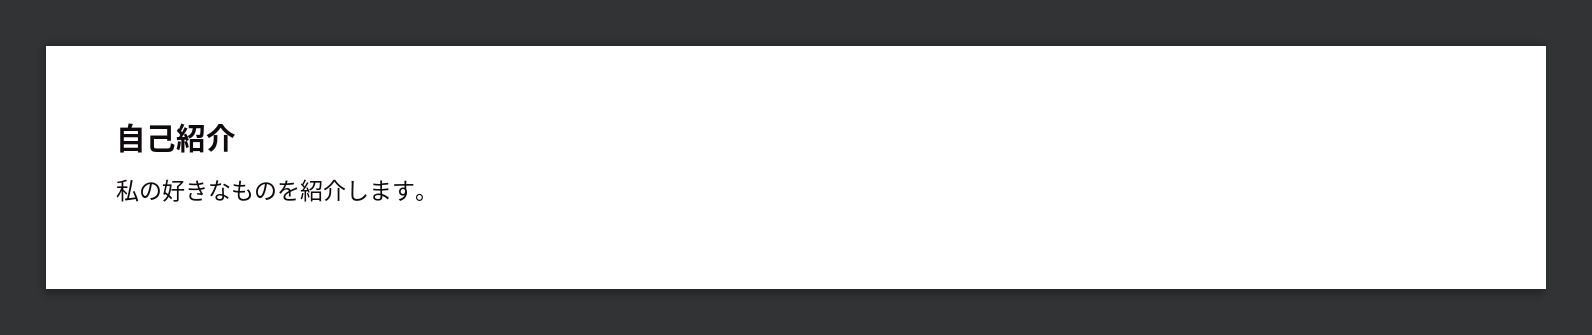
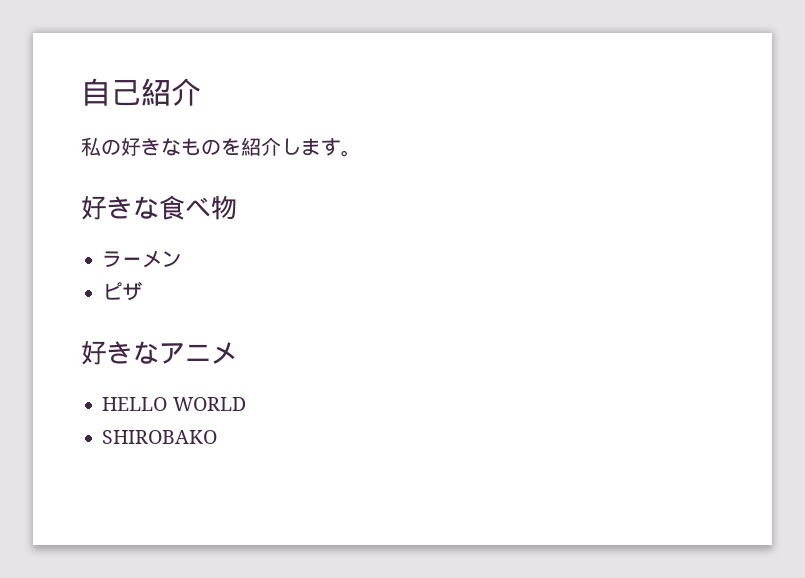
+ 好きな食べ物
+ ラーメン
+ ピザ
+ 好きなアニメ
+ HELLO WORLD
+ SHIROBAKO

